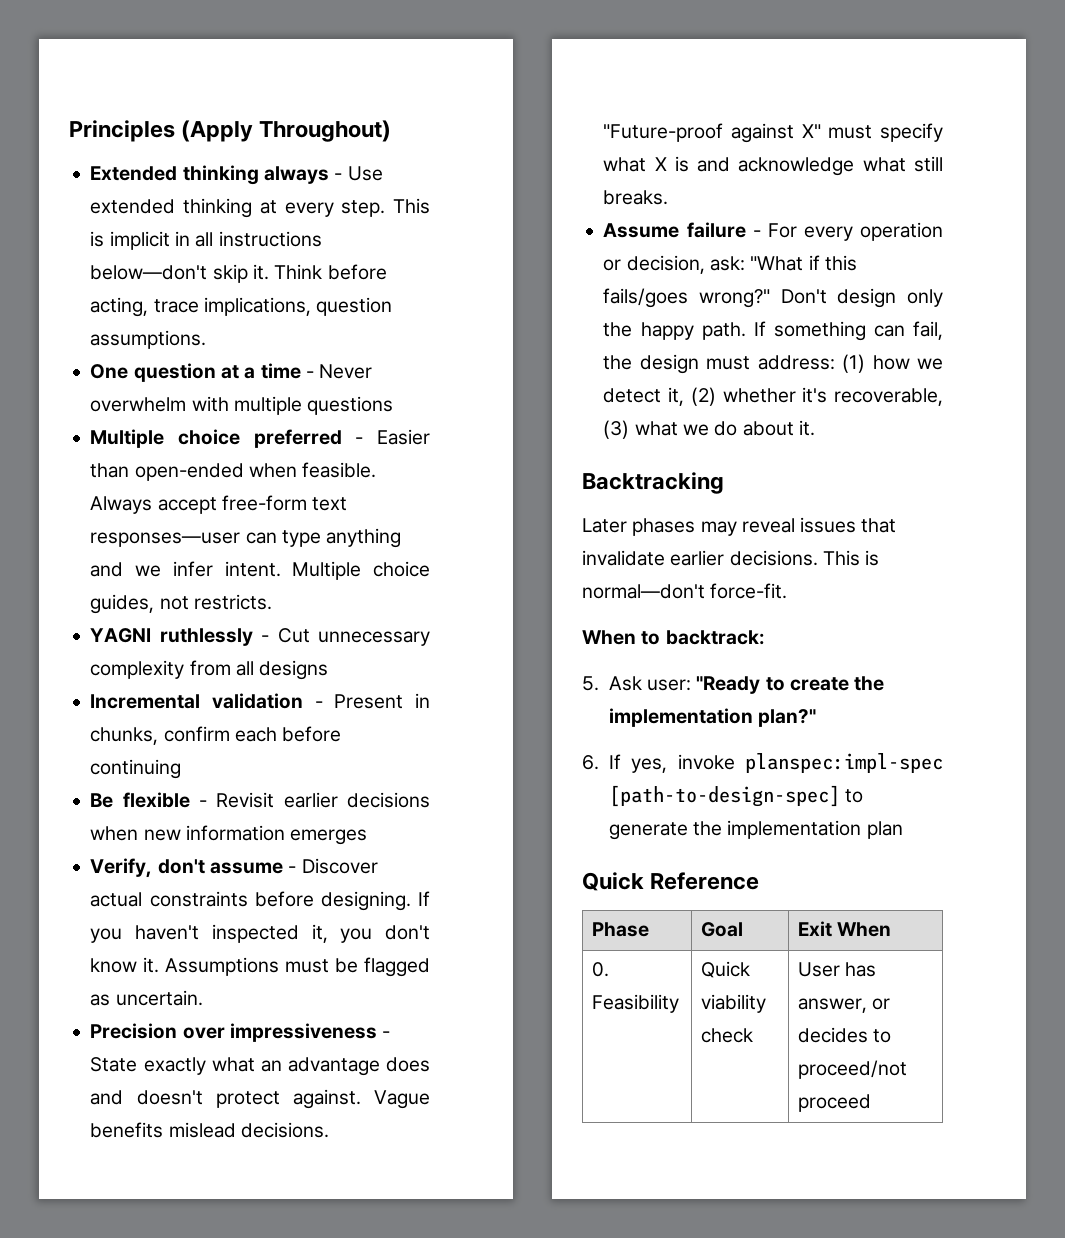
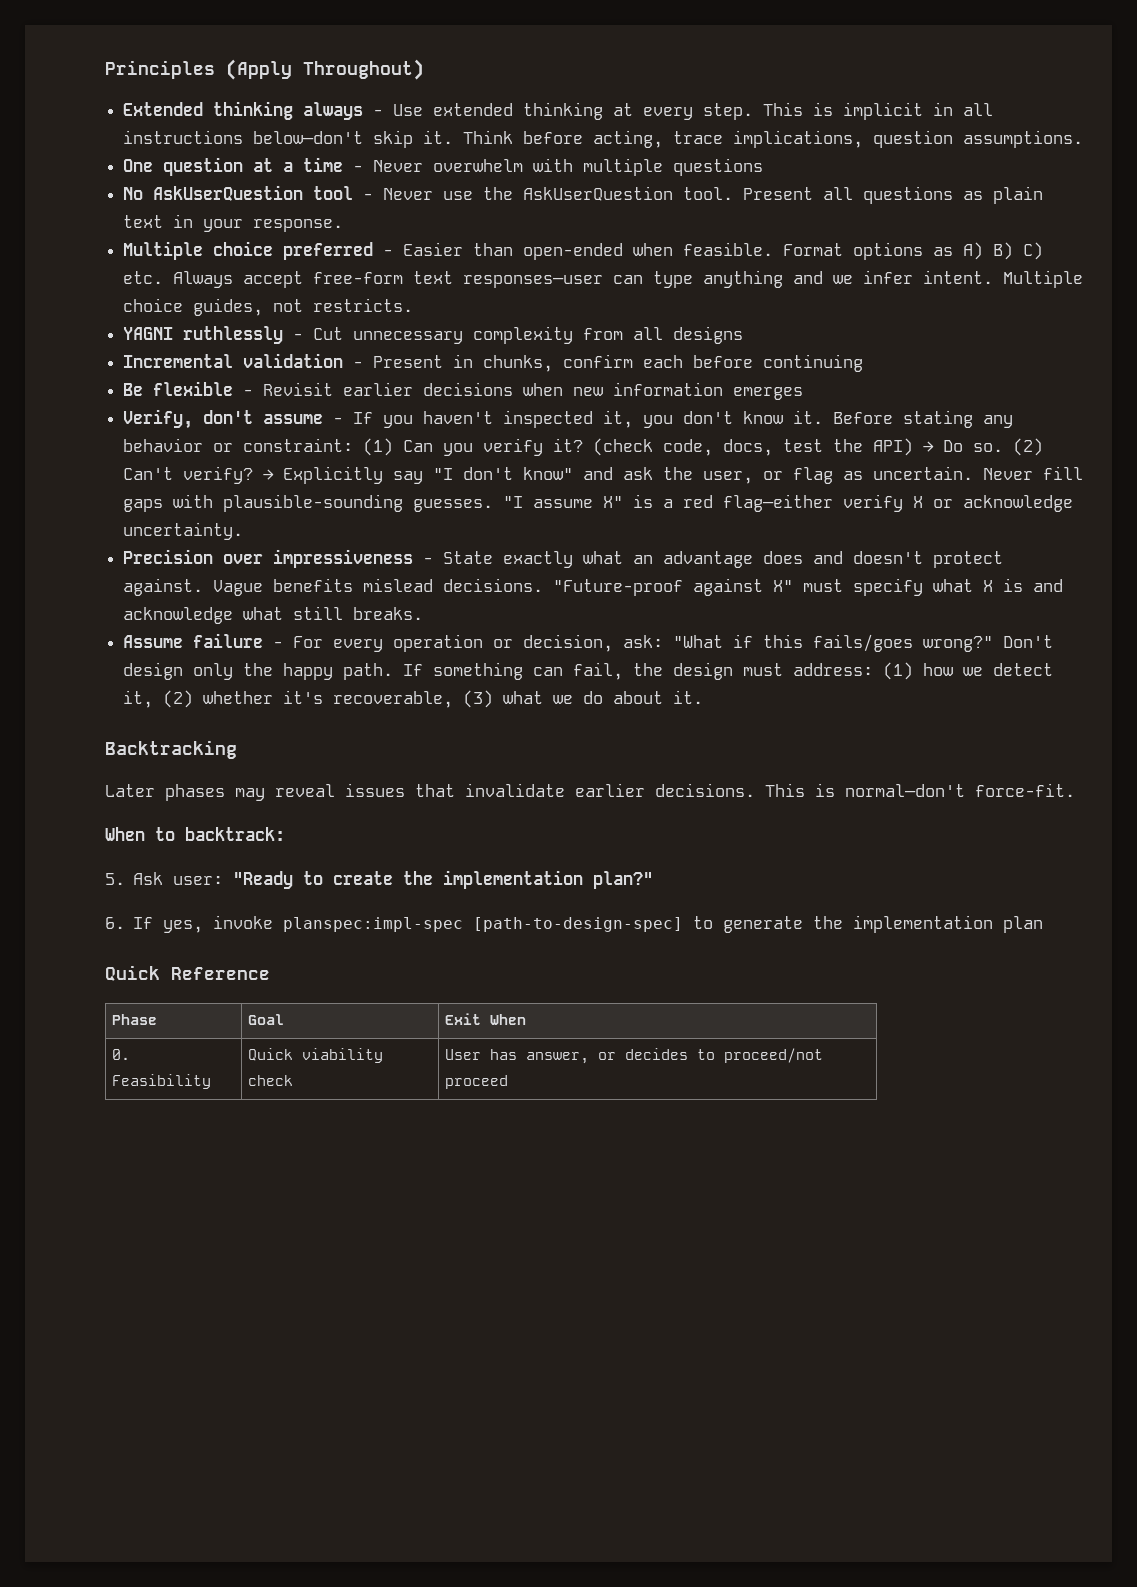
+ No AskUserQuestion tool - Never use the AskUserQuestion tool. Present all questions as plain text in your response.
- Always accept free-form text responses—user can type anything and we infer intent.
+ Format options as A) B) C) etc. Always accept free-form text responses—user can type anything and we infer intent.
- Verify, don't assume - Discover actual constraints before designing. If you haven't inspected it, you don't know it.
+ Verify, don't assume - If you haven't inspected it, you don't know it.
- Assumptions must be flagged as uncertain.
+ Before stating any behavior or constraint: (1) Can you verify it? (check code, docs, test the API) → Do so. (2) Can't verify? → Explicitly say "I don't know" and ask the user, or flag as uncertain. Never fill gaps with plausible-sounding guesses. "I assume X" is a red flag—either verify X or acknowledge uncertainty.

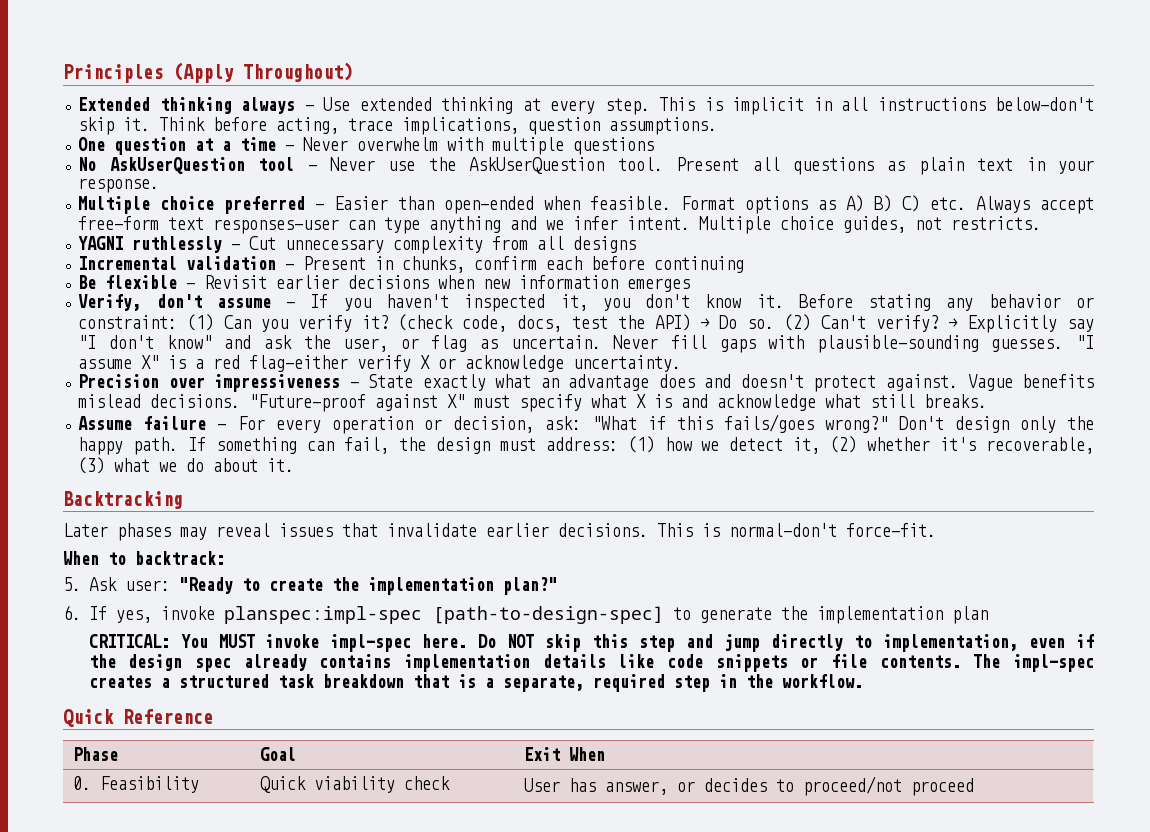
+ CRITICAL: You MUST invoke impl-spec here. Do NOT skip this step and jump directly to implementation, even if the design spec already contains implementation details like code snippets or file contents. The impl-spec creates a structured task breakdown that is a separate, required step in the workflow.

